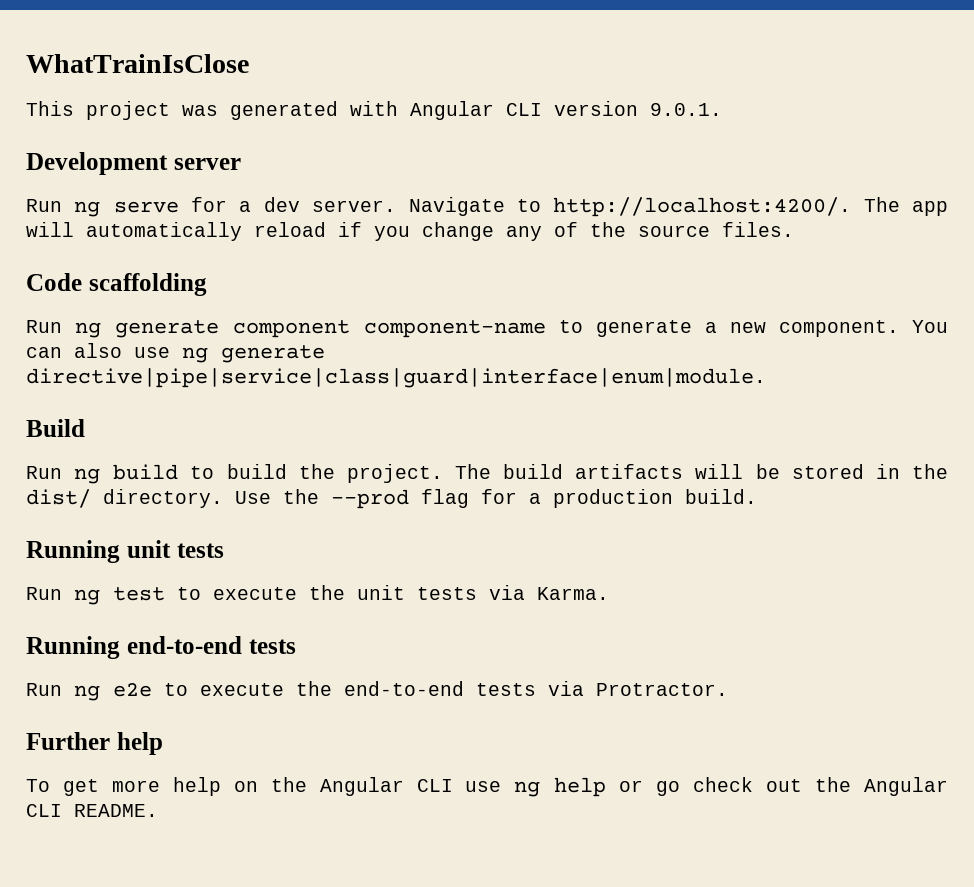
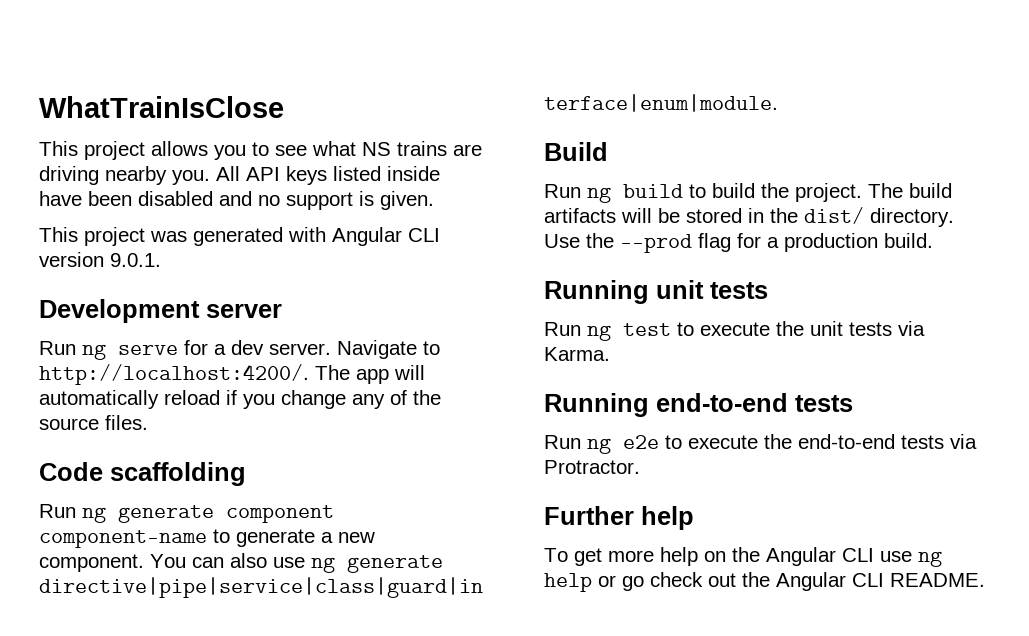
+ This project allows you to see what NS trains are driving nearby you. All API keys listed inside have been disabled and no support is given.

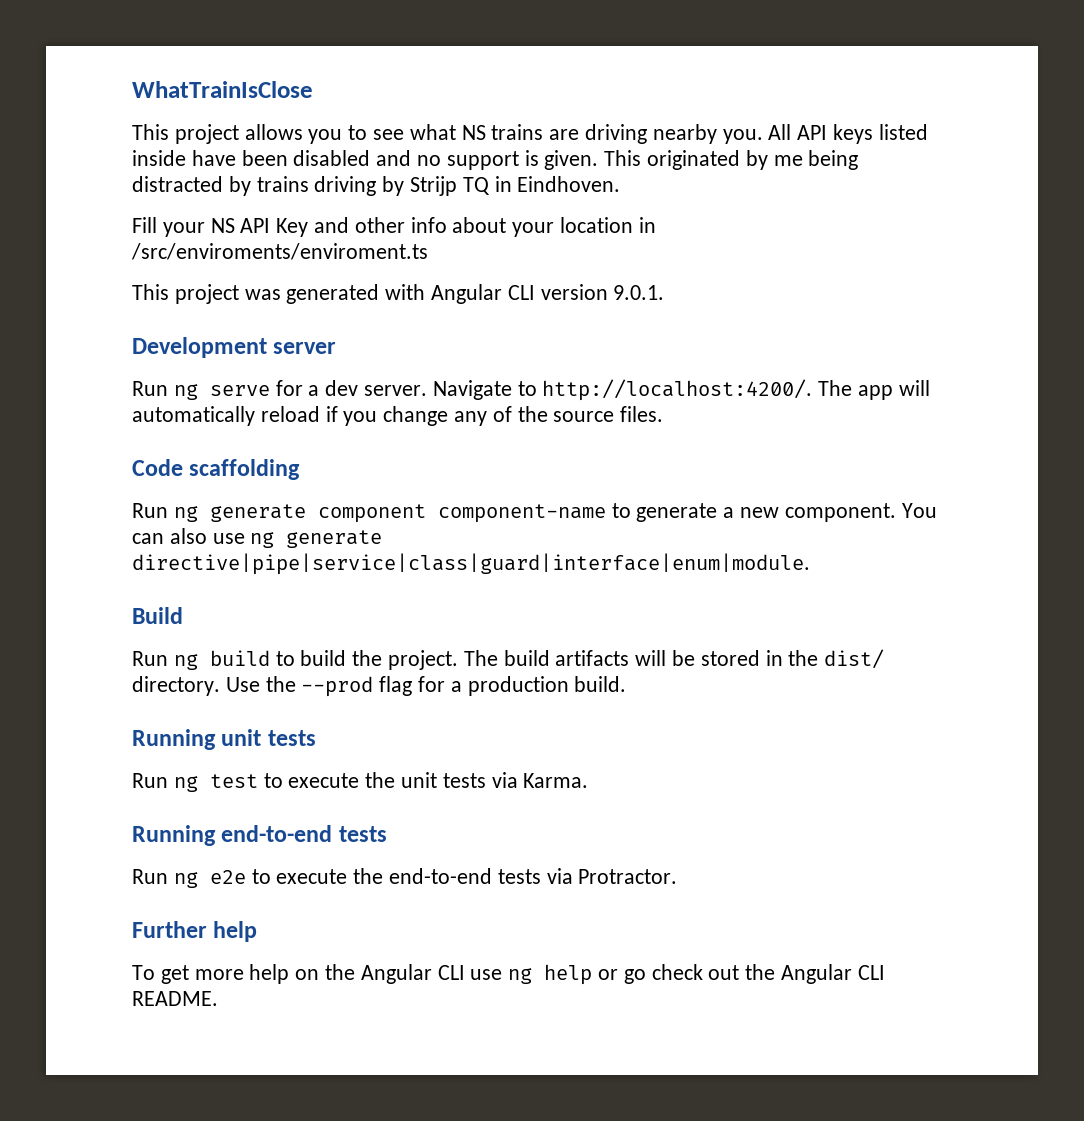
+ This originated by me being distracted by trains driving by Strijp TQ in Eindhoven.
+ Fill your NS API Key and other info about your location in /src/enviroments/enviroment.ts

